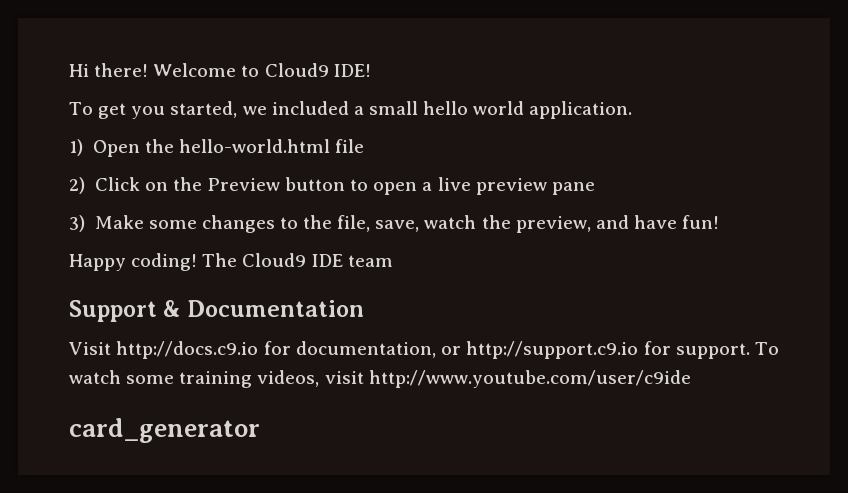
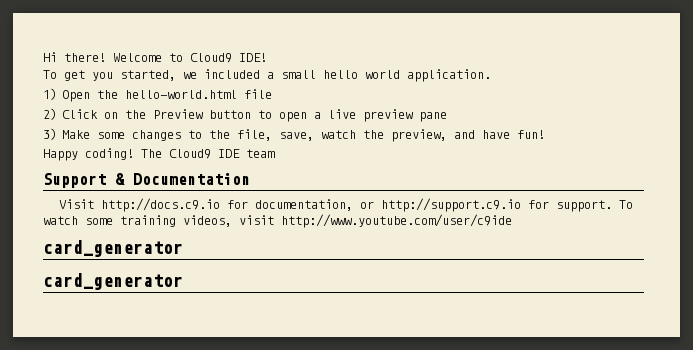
  To watch some training videos, visit http://www.youtube.com/user/c9ide
+ card_generator

